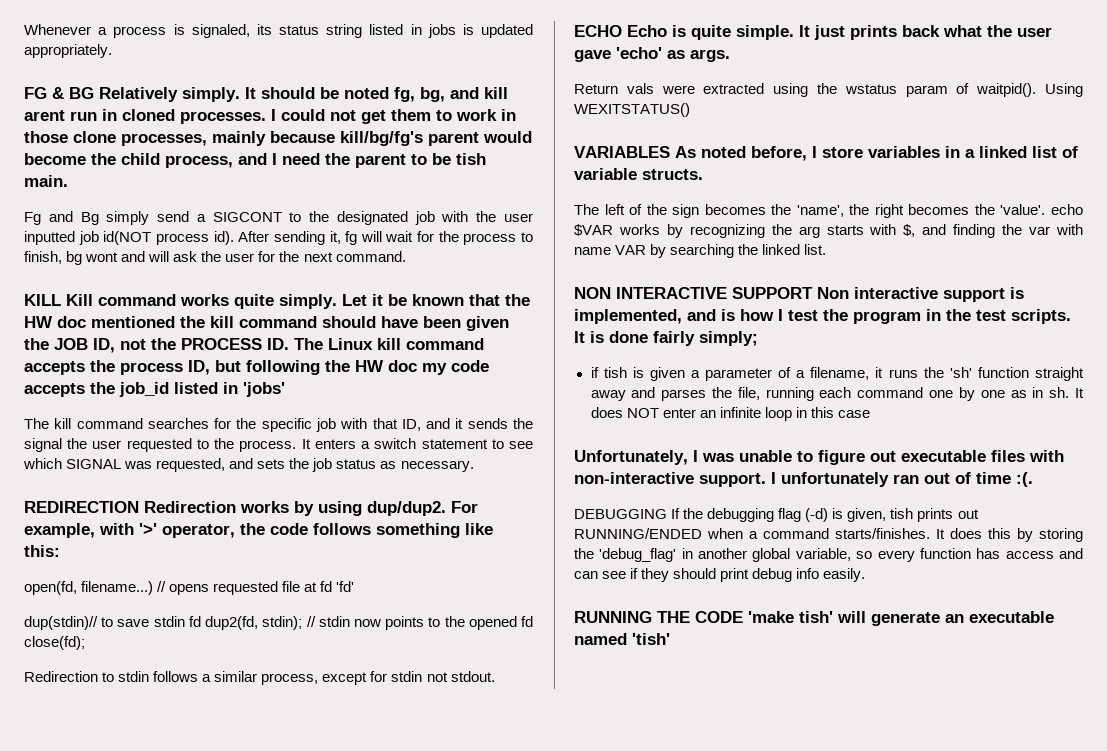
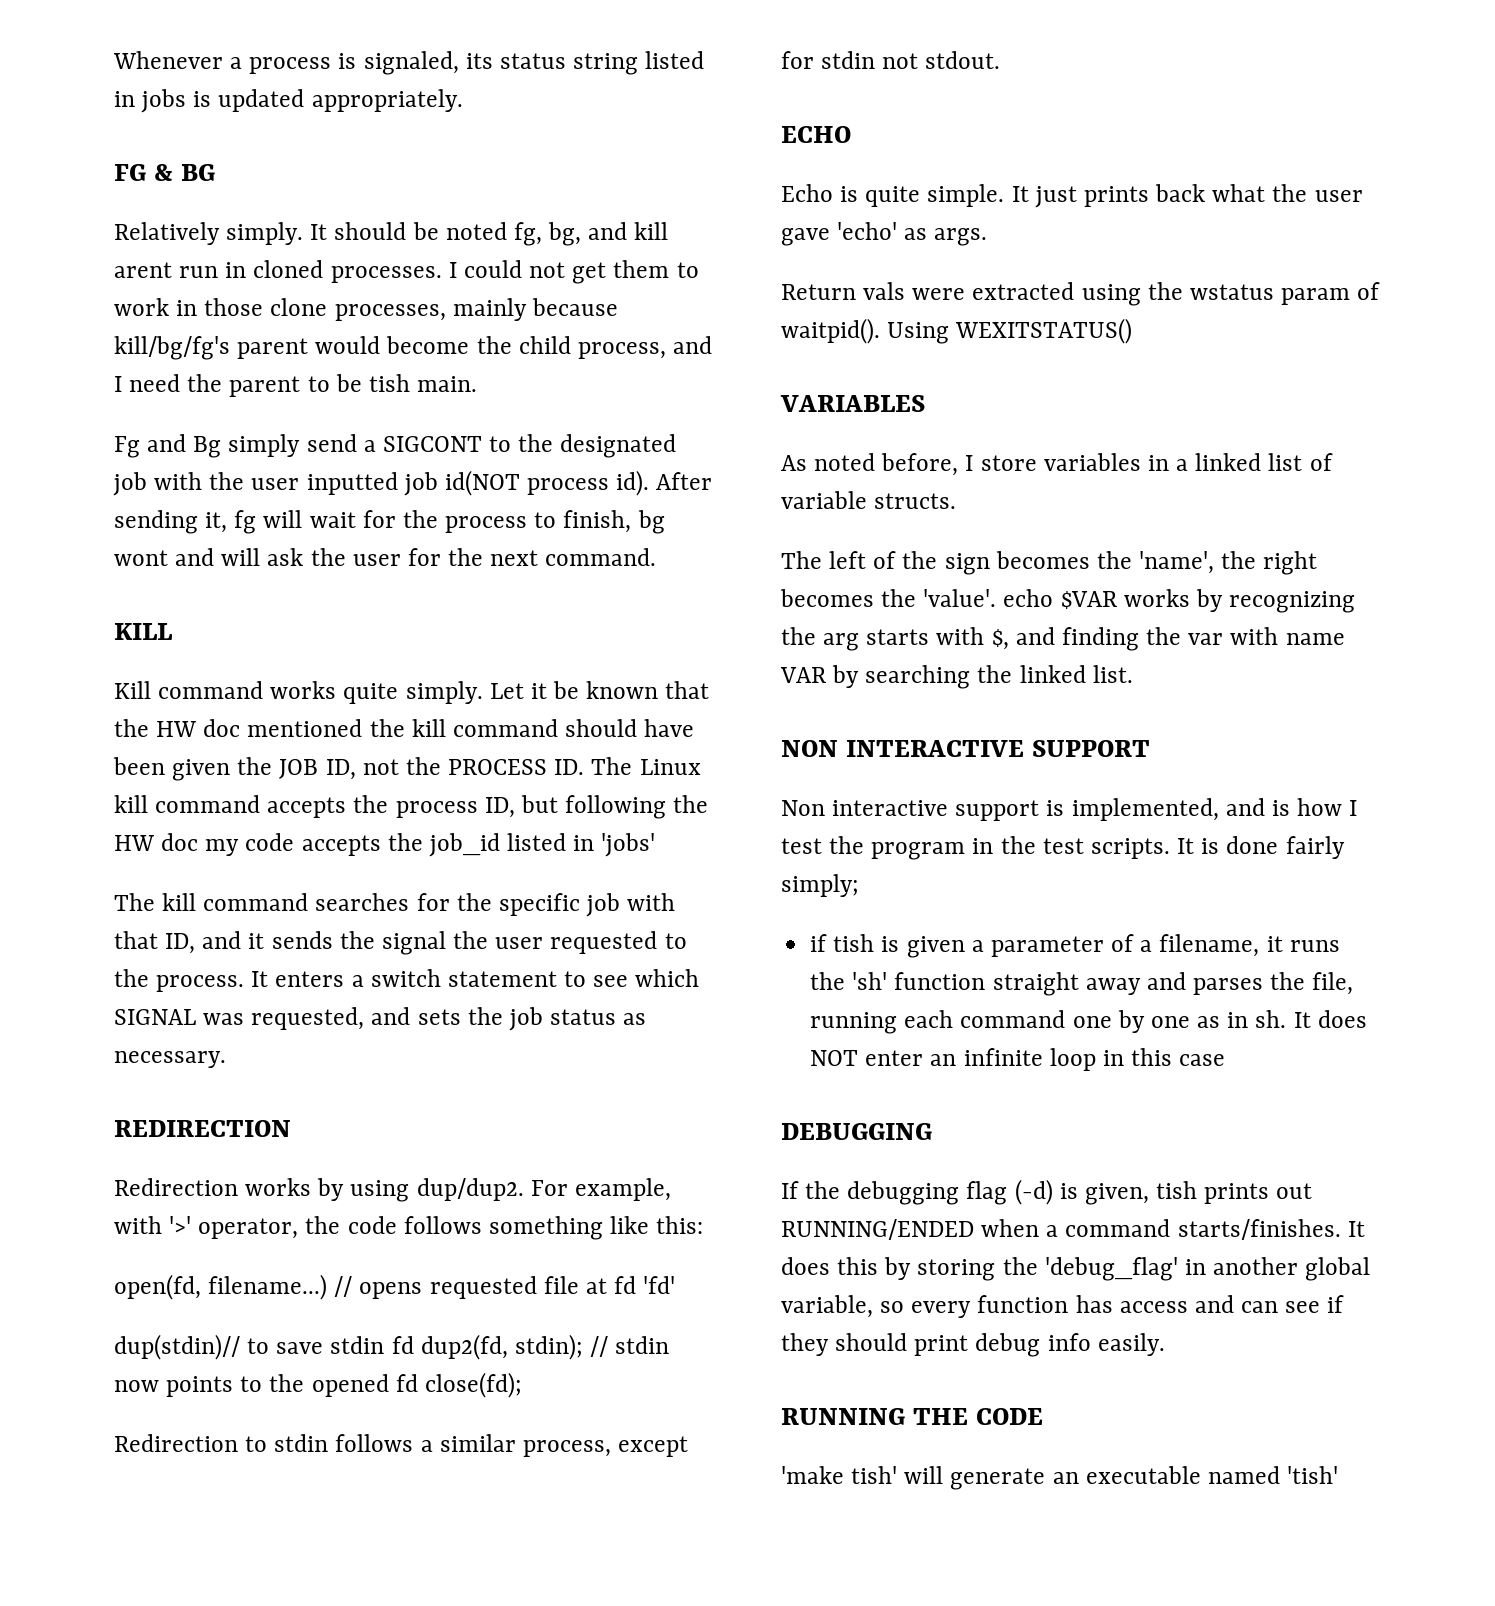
- FG & BG Relatively simply.
+ FG & BG
+ Relatively simply.
- KILL Kill command works quite simply.
+ KILL
+ Kill command works quite simply.
- REDIRECTION Redirection works by using dup/dup2.
+ REDIRECTION
+ Redirection works by using dup/dup2.
- ECHO Echo is quite simple.
+ ECHO
+ Echo is quite simple.
- VARIABLES As noted before, I store variables in a linked list of variable structs.
+ VARIABLES
+ As noted before, I store variables in a linked list of variable structs.
- NON INTERACTIVE SUPPORT Non interactive support is implemented, and is how I test the program in the test scripts.
+ NON INTERACTIVE SUPPORT
+ Non interactive support is implemented, and is how I test the program in the test scripts.
- Unfortunately, I was unable to figure out executable files with non-interactive support. I unfortunately ran out of time :(.
- DEBUGGING If the debugging flag (-d) is given, tish prints out RUNNING/ENDED when a command starts/finishes.
+ DEBUGGING
+ If the debugging flag (-d) is given, tish prints out RUNNING/ENDED when a command starts/finishes.
- RUNNING THE CODE 'make tish' will generate an executable named 'tish'
+ RUNNING THE CODE
+ 'make tish' will generate an executable named 'tish'

